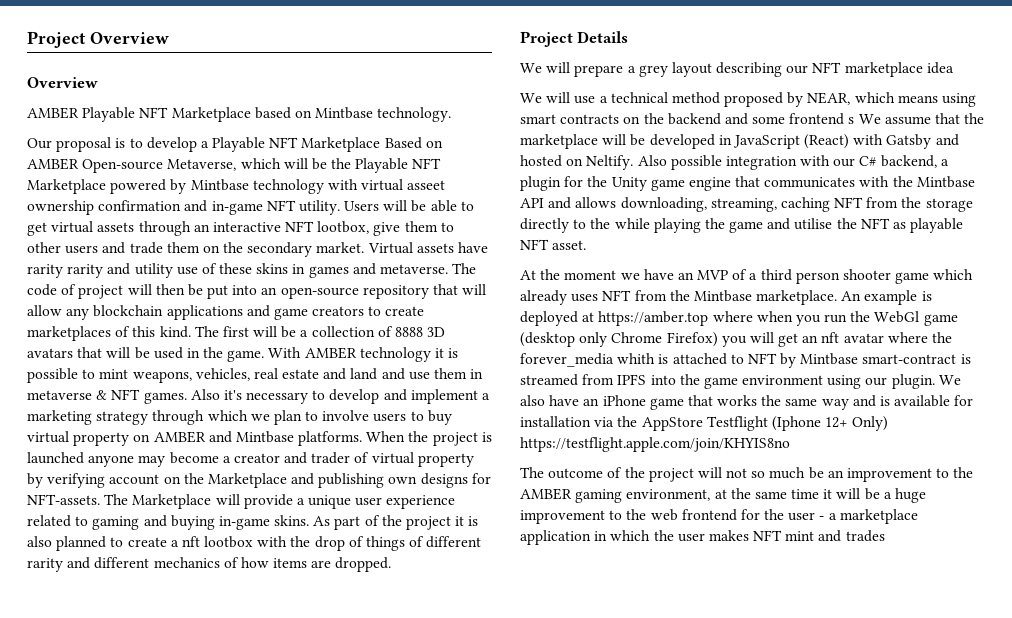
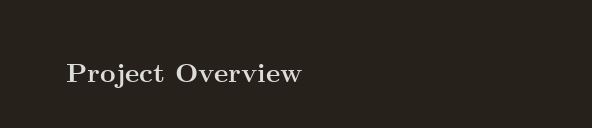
  Project Overview
- Overview
- AMBER Playable NFT Marketplace based on Mintbase technology.
- Our proposal is to develop a Playable NFT Marketplace Based on AMBER Open-source Metaverse, which will be the Playable NFT Marketplace powered by Mintbase technology with virtual asseet ownership confirmation and in-game NFT utility. Users will be able to get virtual assets through an interactive NFT lootbox, give them to other users and trade them on the secondary market. Virtual assets have rarity rarity and utility use of these skins in games and metaverse. The code of project will then be put into an open-source repository that will allow any blockchain applications and game creators to create marketplaces of this kind. The first will be a collection of 8888 3D avatars that will be used in the game. With AMBER technology it is possible to mint weapons, vehicles, real estate and land and use them in metaverse & NFT games. Also it's necessary to develop and implement a marketing strategy through which we plan to involve users to buy virtual property on AMBER and Mintbase platforms. When the project is launched anyone may become a creator and trader of virtual property by verifying account on the Marketplace and publishing own designs for NFT-assets. The Marketplace will provide a unique user experience related to gaming and buying in-game skins. As part of the project it is also planned to create a nft lootbox with the drop of things of different rarity and different mechanics of how items are dropped.
- Project Details
- We will prepare a grey layout describing our NFT marketplace idea
- We will use a technical method proposed by NEAR, which means using smart contracts on the backend and some frontend s We assume that the marketplace will be developed in JavaScript (React) with Gatsby and hosted on Neltify. Also possible integration with our C# backend, a plugin for the Unity game engine that communicates with the Mintbase API and allows downloading, streaming, caching NFT from the storage directly to the while playing the game and utilise the NFT as playable NFT asset.
- At the moment we have an MVP of a third person shooter game which already uses NFT from the Mintbase marketplace. An example is deployed at https://amber.top where when you run the WebGl game (desktop only Chrome Firefox) you will get an nft avatar where the forever_media whith is attached to NFT by Mintbase smart-contract is streamed from IPFS into the game environment using our plugin. We also have an iPhone game that works the same way and is available for installation via the AppStore Testflight (Iphone 12+ Only) https://testflight.apple.com/join/KHYIS8no
- The outcome of the project will not so much be an improvement to the AMBER gaming environment, at the same time it will be a huge improvement to the web frontend for the user - a marketplace application in which the user makes NFT mint and trades

